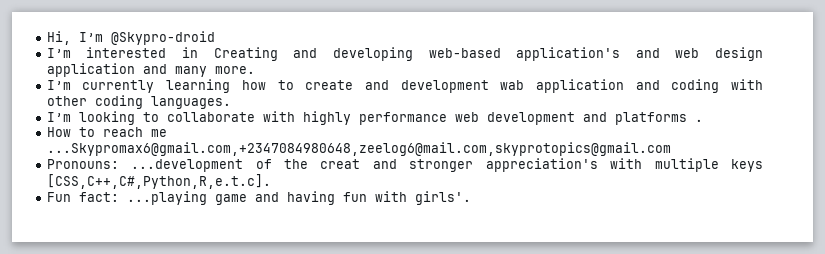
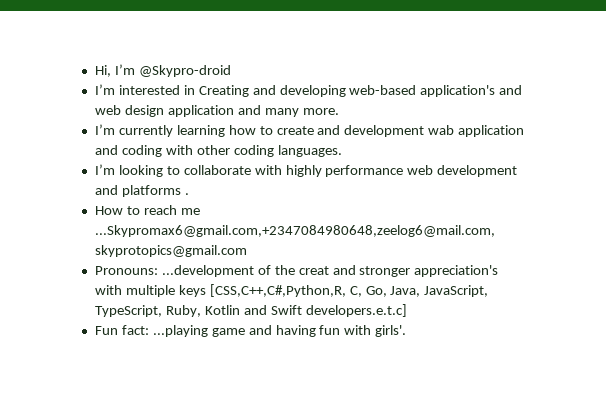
- Pronouns: ...development of the creat and stronger appreciation's with multiple keys [CSS,C++,C#,Python,R,e.t.c].
+ Pronouns: ...development of the creat and stronger appreciation's with multiple keys [CSS,C++,C#,Python,R, C, Go, Java, JavaScript, TypeScript, Ruby, Kotlin and Swift developers.e.t.c]

